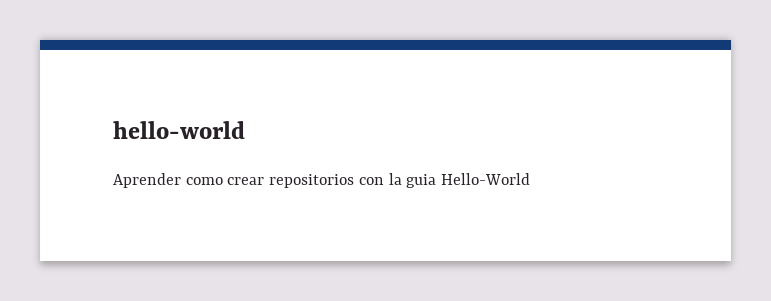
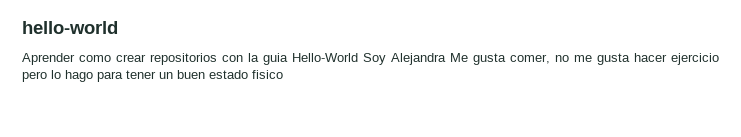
- Aprender como crear repositorios con la guia Hello-World
+ Aprender como crear repositorios con la guia Hello-World Soy Alejandra Me gusta comer, no me gusta hacer ejercicio pero lo hago para tener un buen estado fisico

